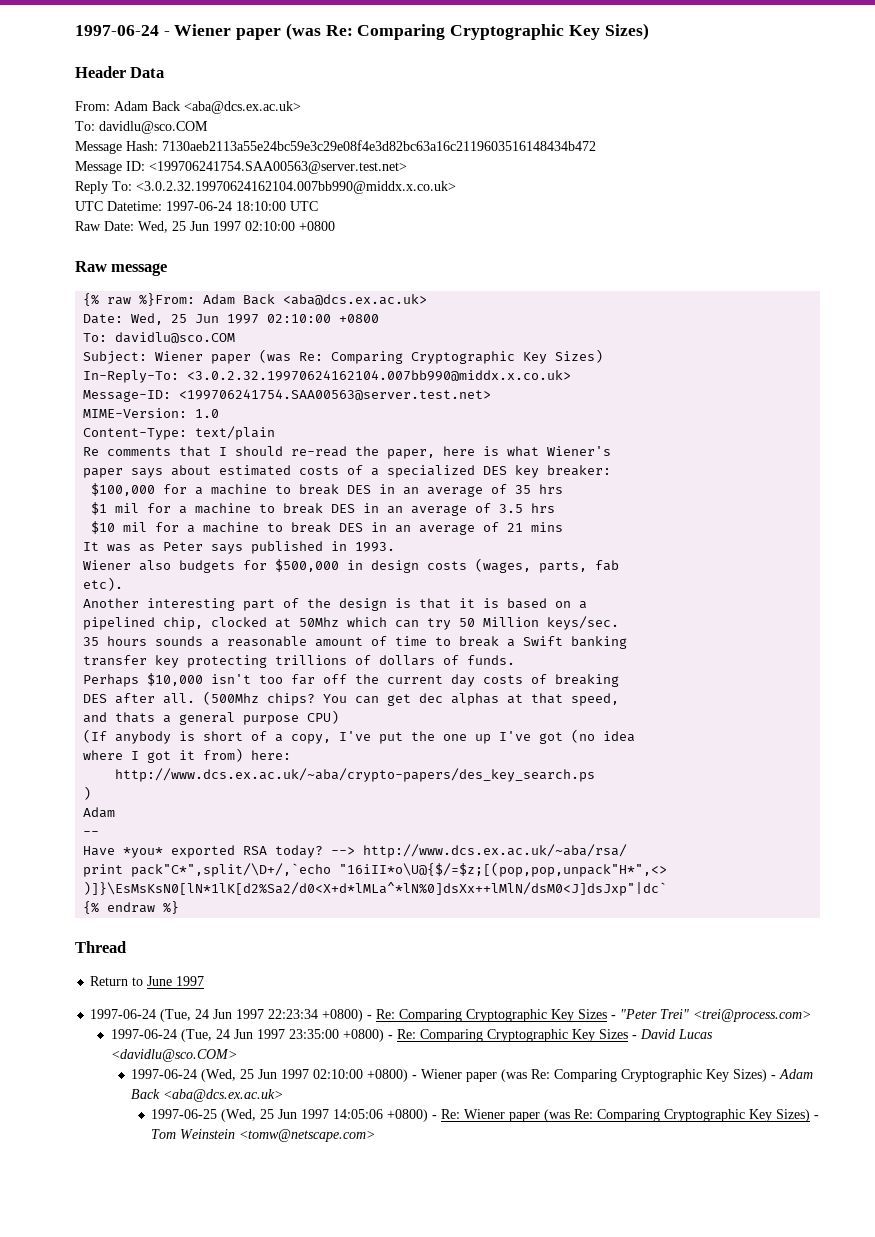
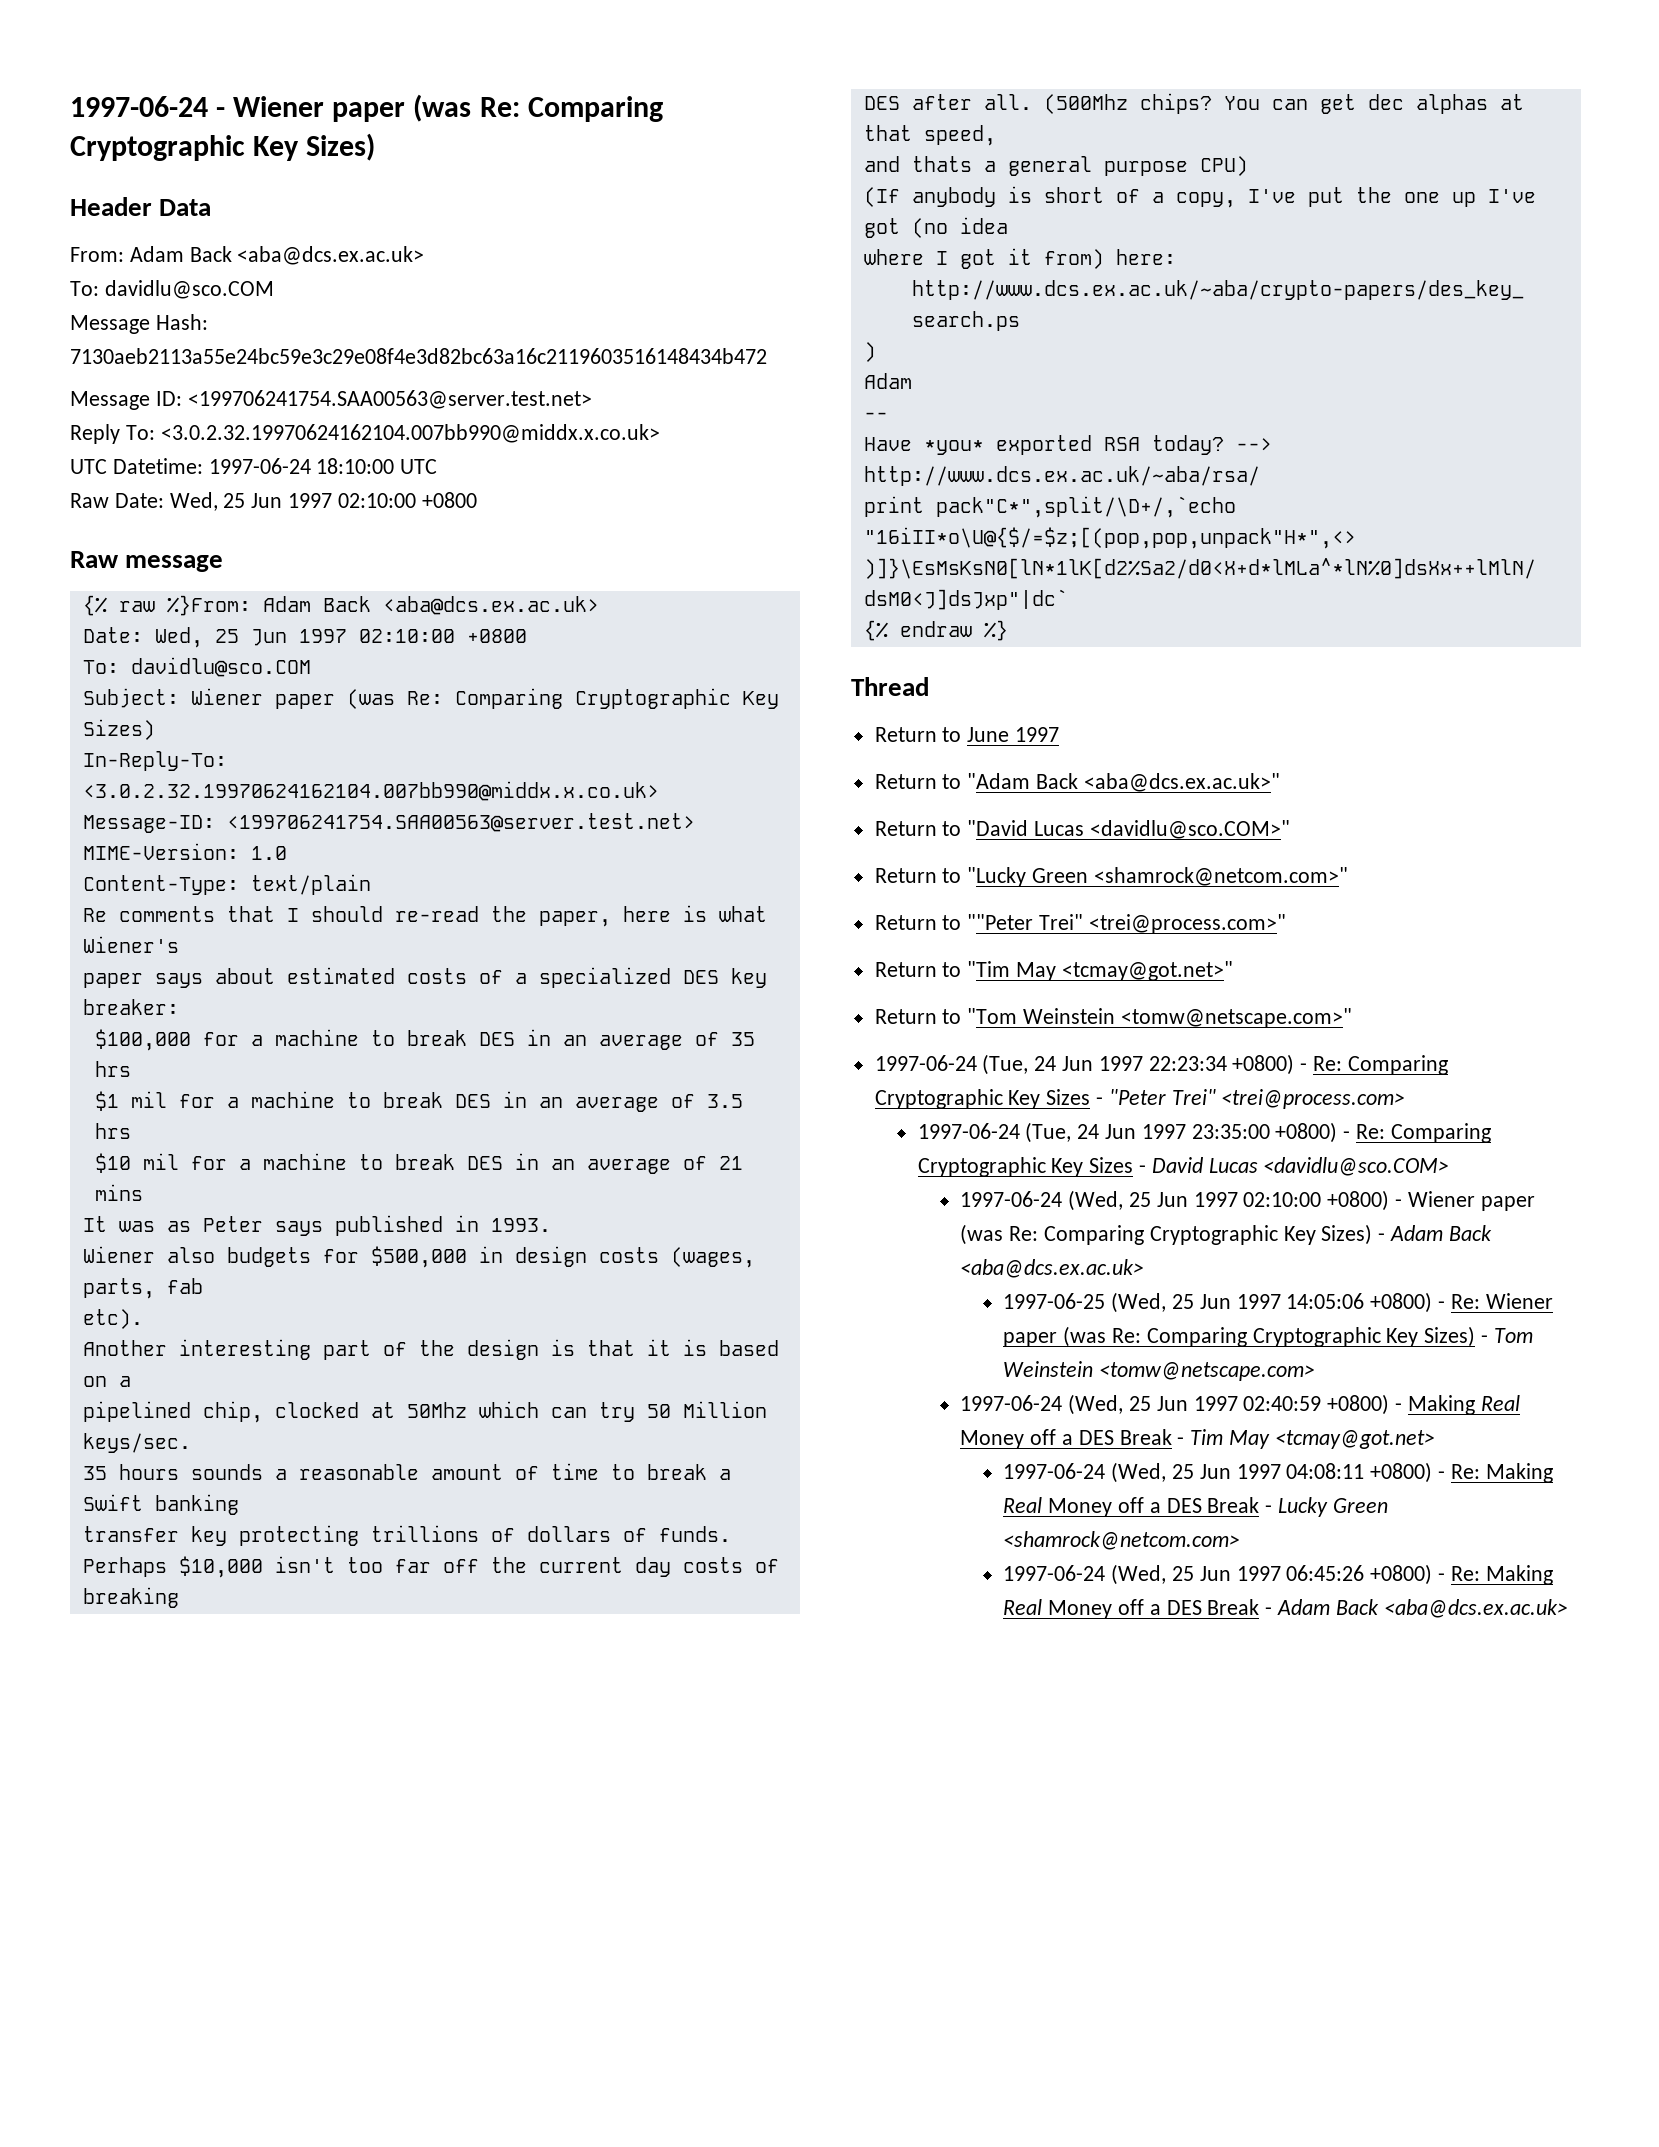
+ Return to "Adam Back <aba@dcs.ex.ac.uk>"
+ Return to "David Lucas <davidlu@sco.COM>"
+ Return to "Lucky Green <shamrock@netcom.com>"
+ Return to ""Peter Trei" <trei@process.com>"
+ Return to "Tim May <tcmay@got.net>"
+ Return to "Tom Weinstein <tomw@netscape.com>"
+ 1997-06-24 (Wed, 25 Jun 1997 02:40:59 +0800) - Making Real Money off a DES Break - Tim May <tcmay@got.net>
+ 1997-06-24 (Wed, 25 Jun 1997 04:08:11 +0800) - Re: Making Real Money off a DES Break - Lucky Green <shamrock@netcom.com>
+ 1997-06-24 (Wed, 25 Jun 1997 06:45:26 +0800) - Re: Making Real Money off a DES Break - Adam Back <aba@dcs.ex.ac.uk>

